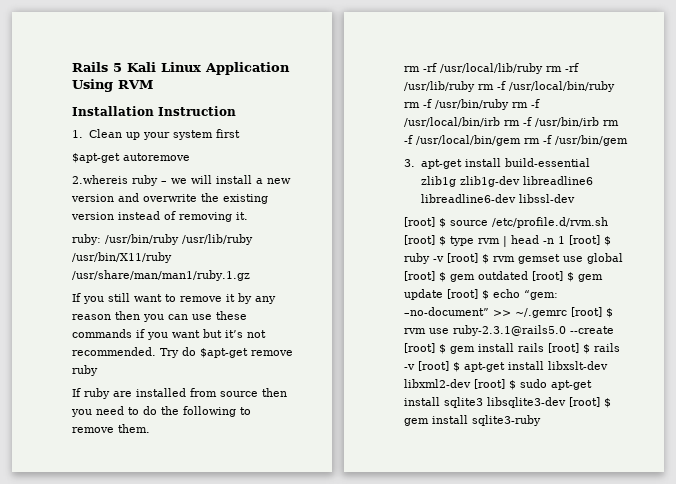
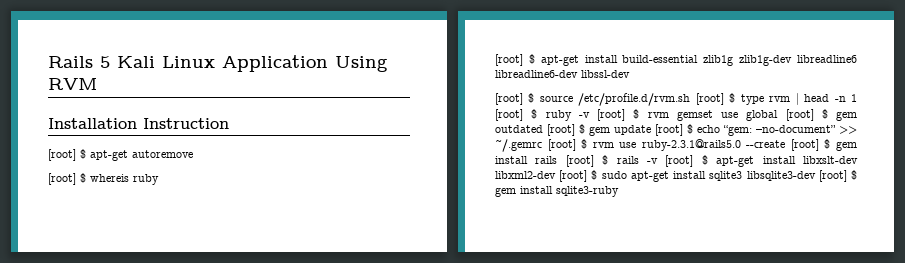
- 1. Clean up your system first
- $apt-get autoremove
- 2.whereis ruby – we will install a new version and overwrite the existing version instead of removing it.
- ruby: /usr/bin/ruby /usr/lib/ruby /usr/bin/X11/ruby /usr/share/man/man1/ruby.1.gz
- If you still want to remove it by any reason then you can use these commands if you want but it’s not recommended. Try do $apt-get remove ruby
- If ruby are installed from source then you need to do the following to remove them.
- rm -rf /usr/local/lib/ruby rm -rf /usr/lib/ruby rm -f /usr/local/bin/ruby rm -f /usr/bin/ruby rm -f /usr/local/bin/irb rm -f /usr/bin/irb rm -f /usr/local/bin/gem rm -f /usr/bin/gem
- 3. apt-get install build-essential zlib1g zlib1g-dev libreadline6 libreadline6-dev libssl-dev
+ [root] $ apt-get autoremove
+ [root] $ whereis ruby
+ [root] $ apt-get install build-essential zlib1g zlib1g-dev libreadline6 libreadline6-dev libssl-dev

